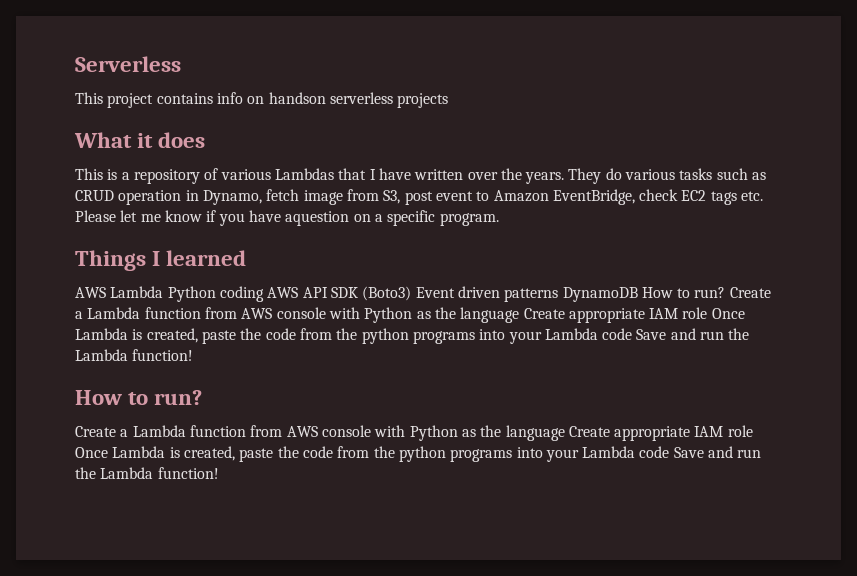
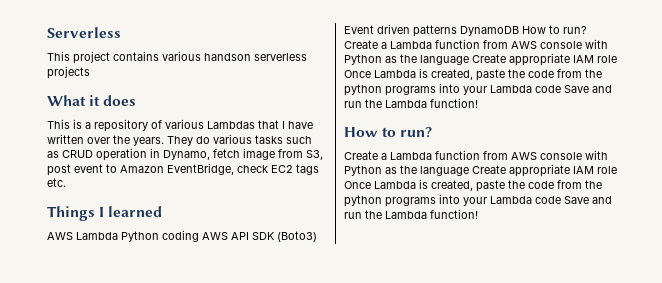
- This project contains info on handson serverless projects
+ This project contains various handson serverless projects
- They do various tasks such as CRUD operation in Dynamo, fetch image from S3, post event to Amazon EventBridge, check EC2 tags etc. Please let me know if you have aquestion on a specific program.
+ They do various tasks such as CRUD operation in Dynamo, fetch image from S3, post event to Amazon EventBridge, check EC2 tags etc.

